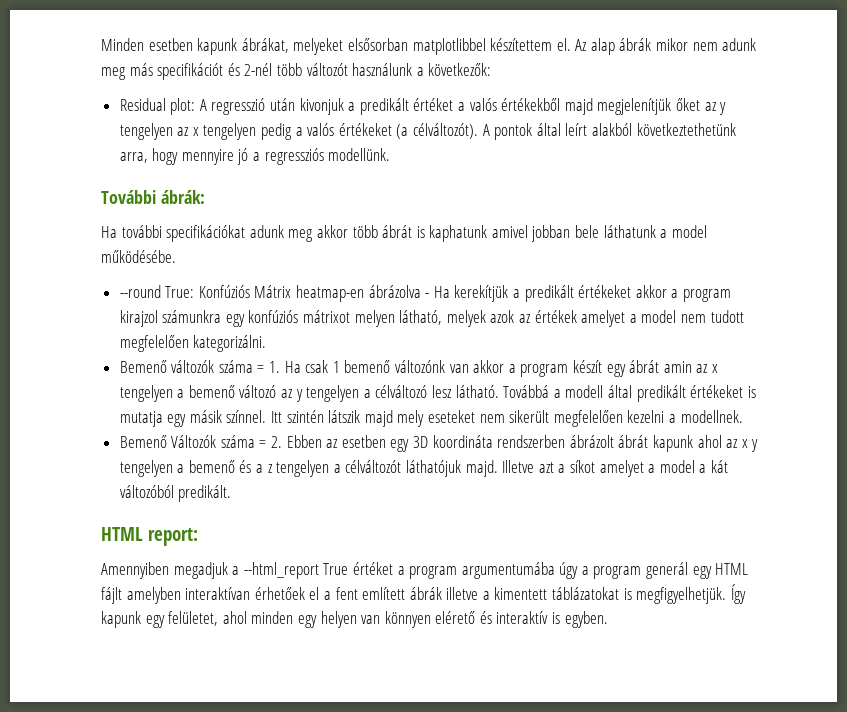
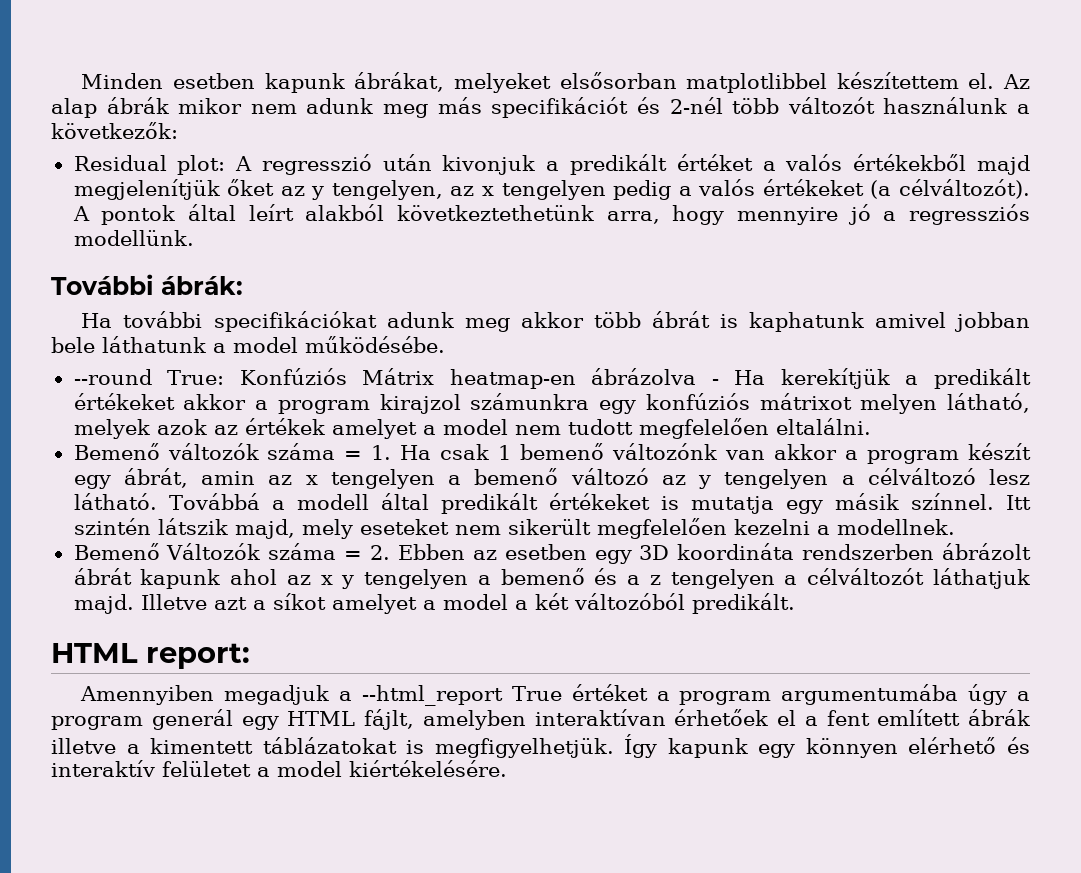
- Residual plot: A regresszió után kivonjuk a predikált értéket a valós értékekből majd megjelenítjük őket az y tengelyen az x tengelyen pedig a valós értékeket (a célváltozót).
+ Residual plot: A regresszió után kivonjuk a predikált értéket a valós értékekből majd megjelenítjük őket az y tengelyen, az x tengelyen pedig a valós értékeket (a célváltozót).
- --round True: Konfúziós Mátrix heatmap-en ábrázolva - Ha kerekítjük a predikált értékeket akkor a program kirajzol számunkra egy konfúziós mátrixot melyen látható, melyek azok az értékek amelyet a model nem tudott megfelelően kategorizálni.
+ --round True: Konfúziós Mátrix heatmap-en ábrázolva - Ha kerekítjük a predikált értékeket akkor a program kirajzol számunkra egy konfúziós mátrixot melyen látható, melyek azok az értékek amelyet a model nem tudott megfelelően eltalálni.
- Bemenő változók száma = 1. Ha csak 1 bemenő változónk van akkor a program készít egy ábrát amin az x tengelyen a bemenő változó az y tengelyen a célváltozó lesz látható.
+ Bemenő változók száma = 1. Ha csak 1 bemenő változónk van akkor a program készít egy ábrát, amin az x tengelyen a bemenő változó az y tengelyen a célváltozó lesz látható.
- Itt szintén látszik majd mely eseteket nem sikerült megfelelően kezelni a modellnek.
+ Itt szintén látszik majd, mely eseteket nem sikerült megfelelően kezelni a modellnek.
- Bemenő Változók száma = 2. Ebben az esetben egy 3D koordináta rendszerben ábrázolt ábrát kapunk ahol az x y tengelyen a bemenő és a z tengelyen a célváltozót láthatójuk majd.
+ Bemenő Változók száma = 2. Ebben az esetben egy 3D koordináta rendszerben ábrázolt ábrát kapunk ahol az x y tengelyen a bemenő és a z tengelyen a célváltozót láthatjuk majd.
- Illetve azt a síkot amelyet a model a kát változóból predikált.
+ Illetve azt a síkot amelyet a model a két változóból predikált.
- Amennyiben megadjuk a --html_report True értéket a program argumentumába úgy a program generál egy HTML fájlt amelyben interaktívan érhetőek el a fent említett ábrák illetve a kimentett táblázatokat is megfigyelhetjük.
+ Amennyiben megadjuk a --html_report True értéket a program argumentumába úgy a program generál egy HTML fájlt, amelyben interaktívan érhetőek el a fent említett ábrák illetve a kimentett táblázatokat is megfigyelhetjük.
- Így kapunk egy felületet, ahol minden egy helyen van könnyen elérető és interaktív is egyben.
+ Így kapunk egy könnyen elérhető és interaktív felületet a model kiértékelésére.

